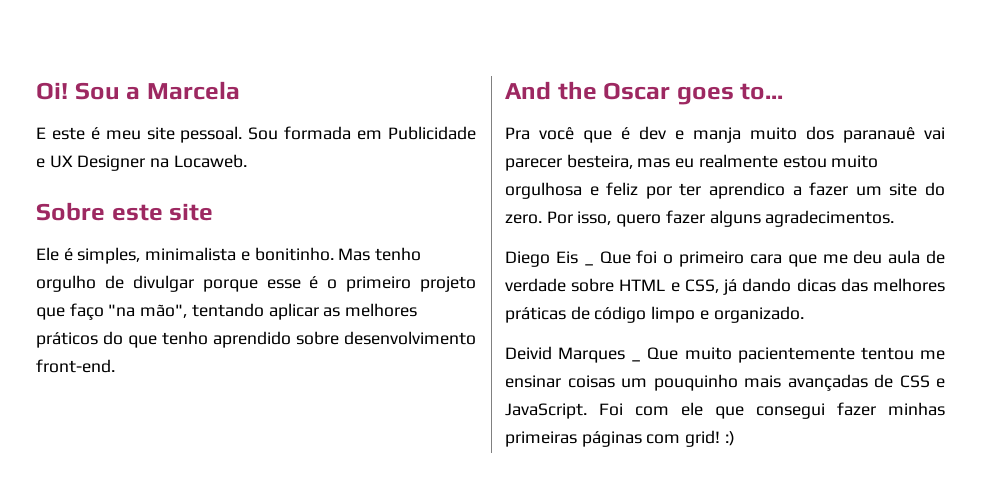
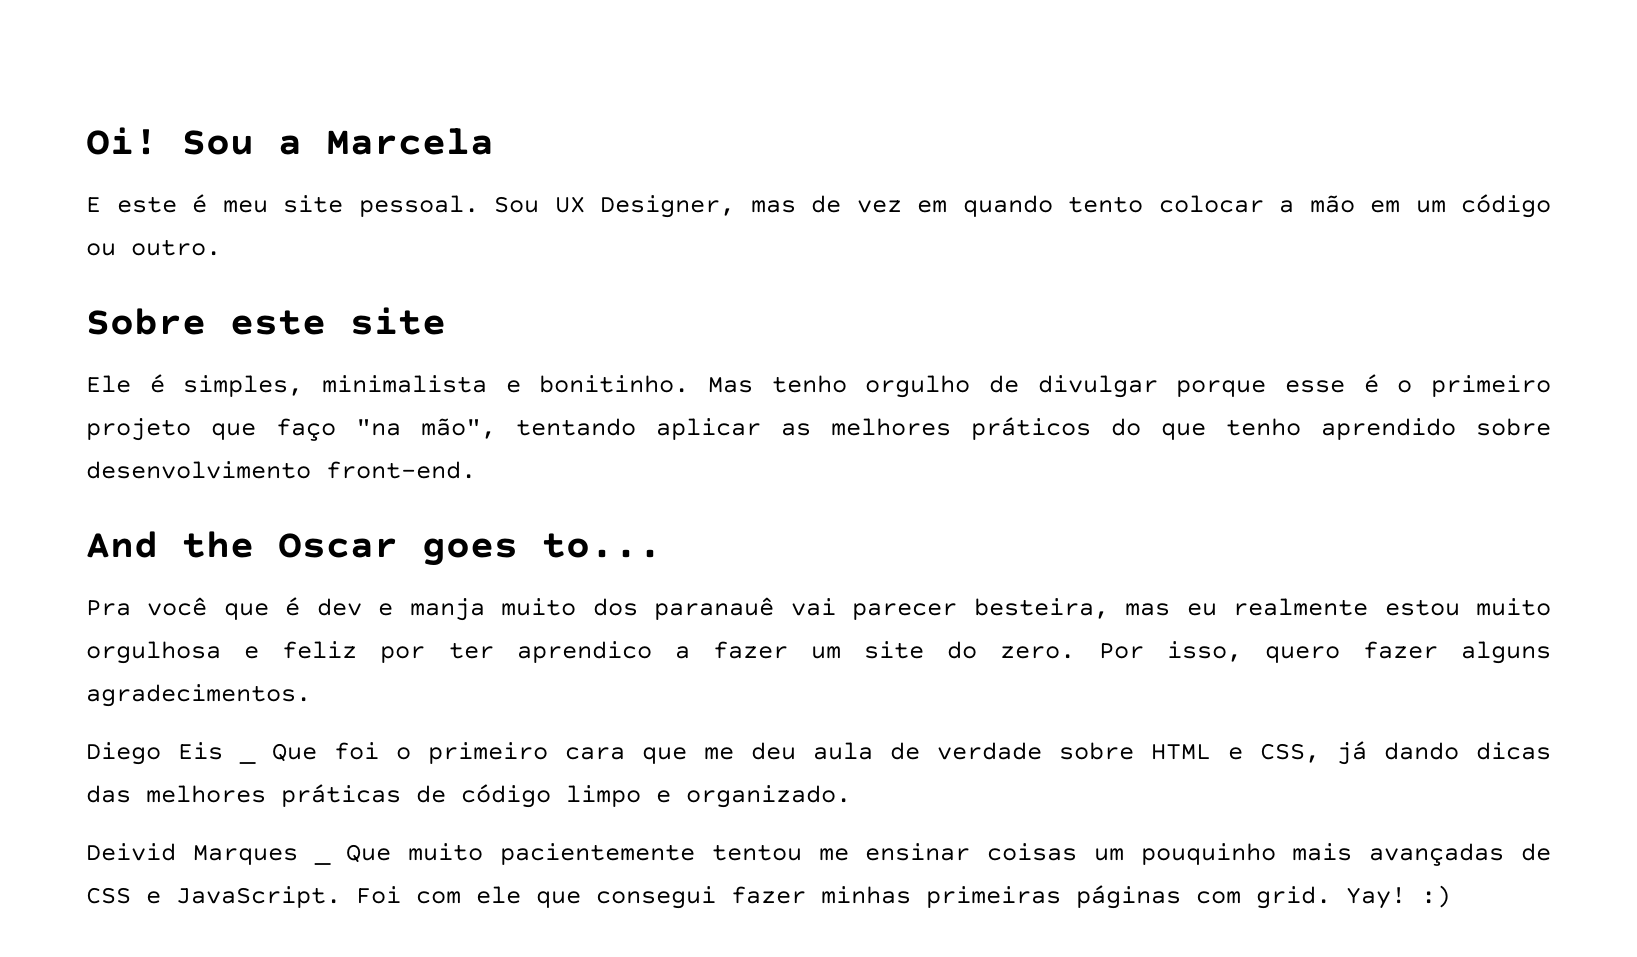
- Sou formada em Publicidade e UX Designer na Locaweb.
+ Sou UX Designer, mas de vez em quando tento colocar a mão em um código ou outro.
- Foi com ele que consegui fazer minhas primeiras páginas com grid! :)
+ Foi com ele que consegui fazer minhas primeiras páginas com grid. Yay! :)

